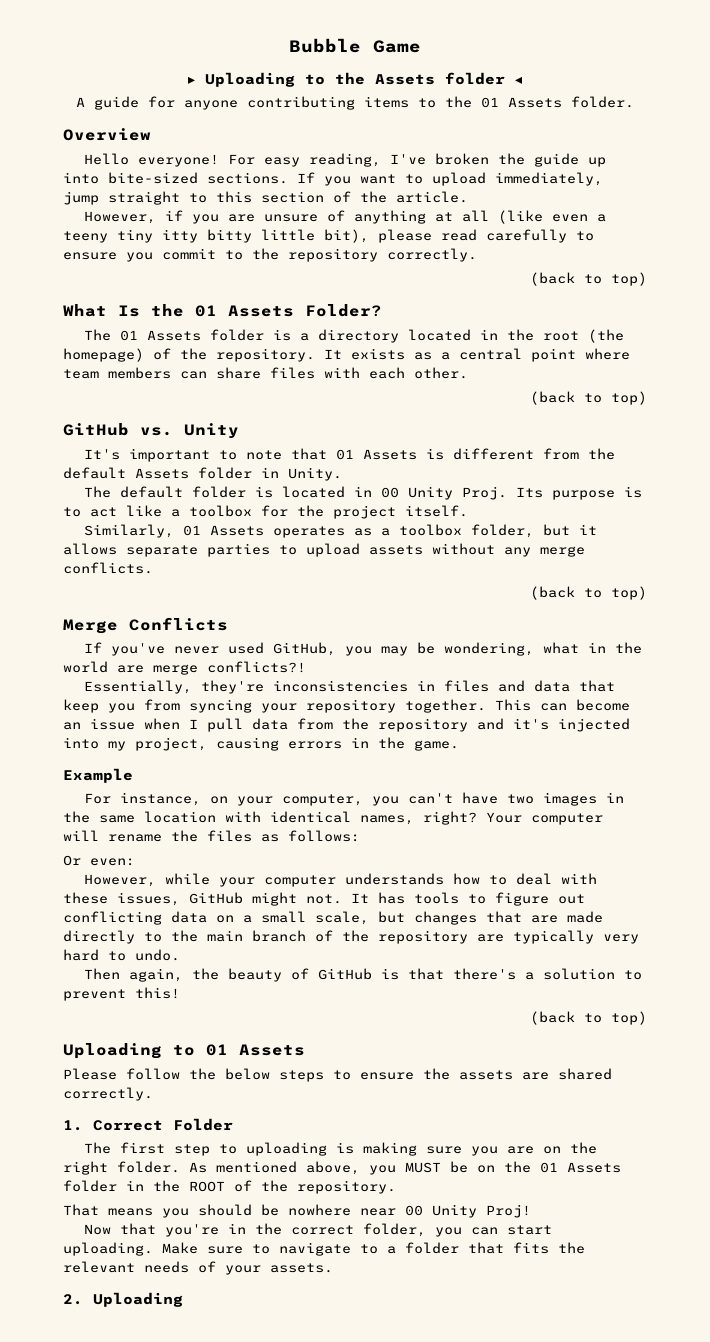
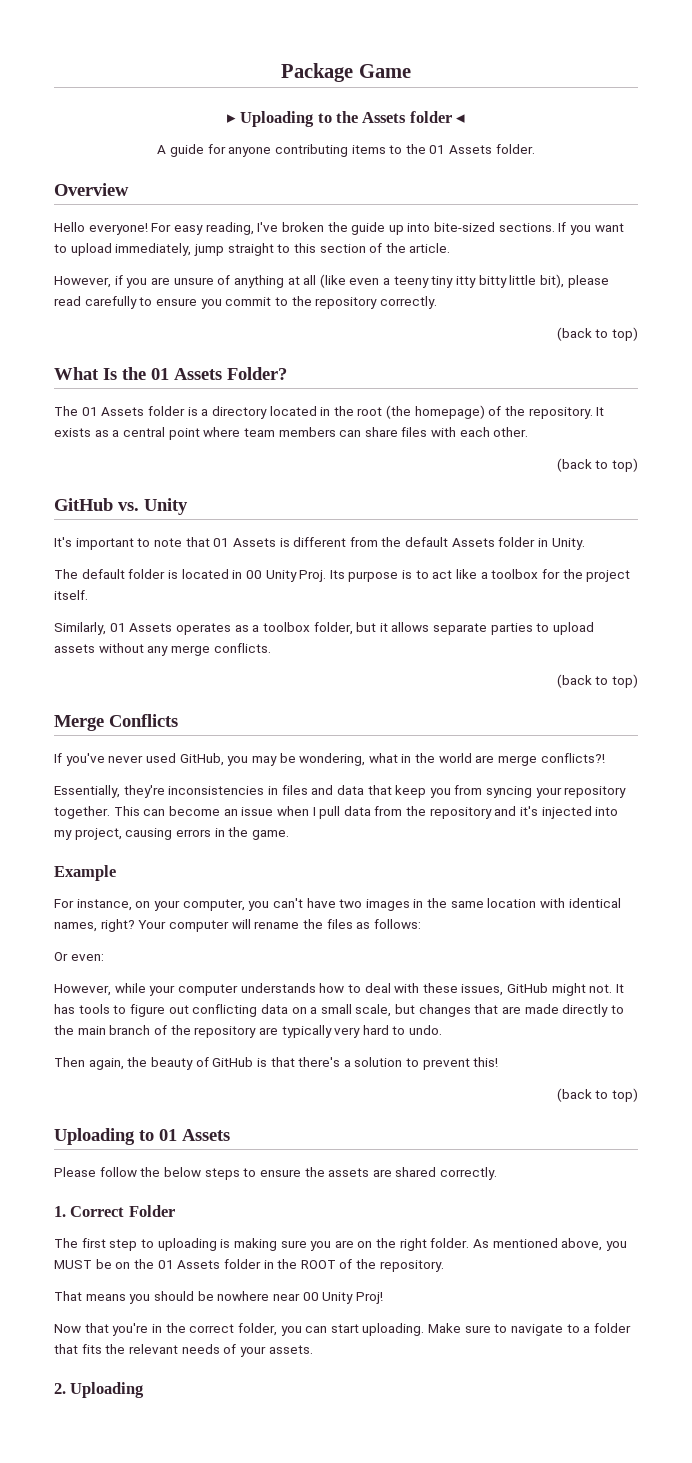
- Bubble Game
+ Package Game

